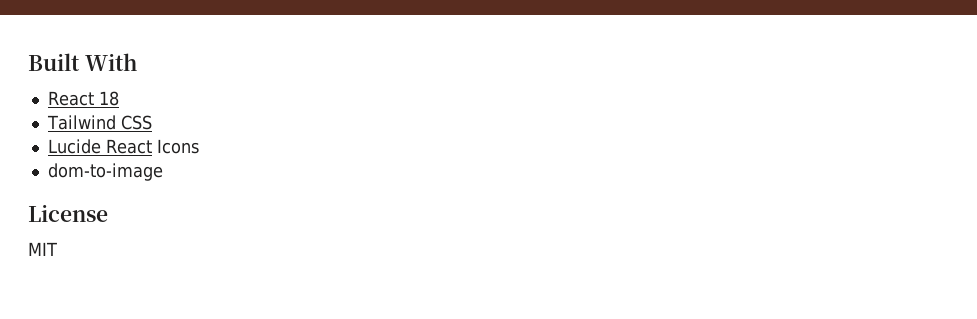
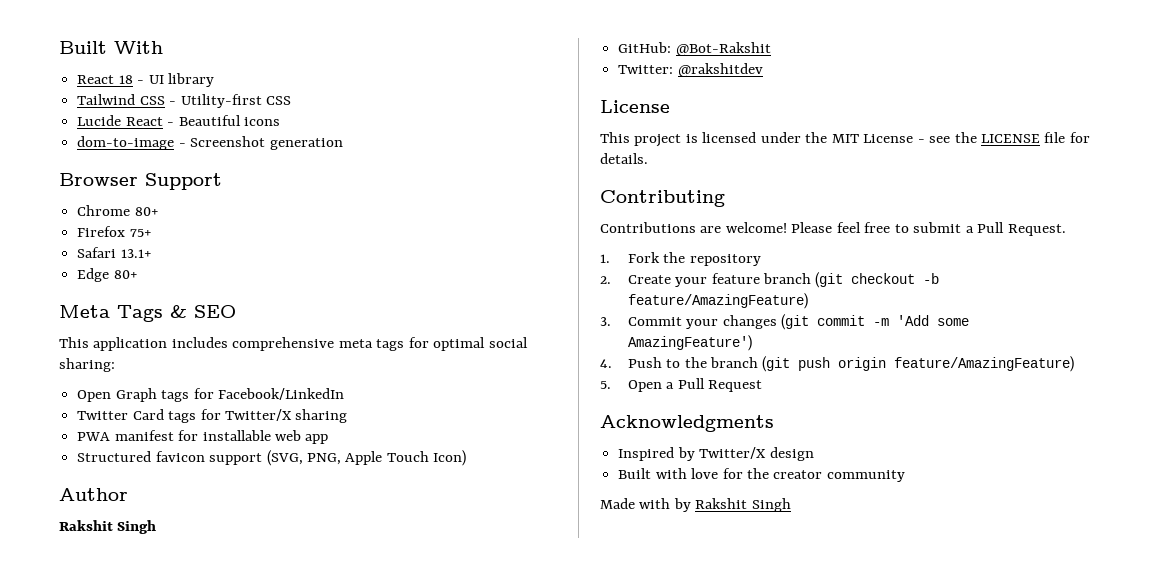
- React 18
+ React 18 - UI library
- Tailwind CSS
+ Tailwind CSS - Utility-first CSS
- Lucide React Icons
- dom-to-image
+ Lucide React - Beautiful icons
+ dom-to-image - Screenshot generation
+ Browser Support
+ Chrome 80+
+ Firefox 75+
+ Safari 13.1+
+ Edge 80+
+ Meta Tags & SEO
+ This application includes comprehensive meta tags for optimal social sharing:
+ Open Graph tags for Facebook/LinkedIn
+ Twitter Card tags for Twitter/X sharing
+ PWA manifest for installable web app
+ Structured favicon support (SVG, PNG, Apple Touch Icon)
+ Author
+ Rakshit Singh
+ GitHub: @Bot-Rakshit
+ Twitter: @rakshitdev
  License
- MIT
+ This project is licensed under the MIT License - see the LICENSE file for details.
+ Contributing
+ Contributions are welcome! Please feel free to submit a Pull Request.
+ 1. Fork the repository
+ 2. Create your feature branch (git checkout -b feature/AmazingFeature)
+ 3. Commit your changes (git commit -m 'Add some AmazingFeature')
+ 4. Push to the branch (git push origin feature/AmazingFeature)
+ 5. Open a Pull Request
+ Acknowledgments
+ Inspired by Twitter/X design
+ Built with love for the creator community
+ Made with by Rakshit Singh

